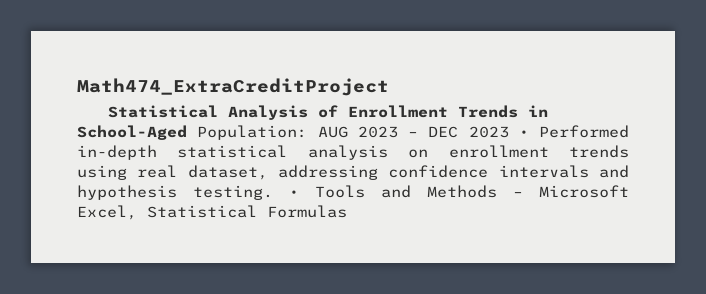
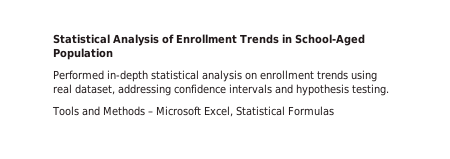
- Math474_ExtraCreditProject
- Statistical Analysis of Enrollment Trends in School-Aged Population: AUG 2023 – DEC 2023 • Performed in-depth statistical analysis on enrollment trends using real dataset, addressing confidence intervals and hypothesis testing. • Tools and Methods – Microsoft Excel, Statistical Formulas
+ Statistical Analysis of Enrollment Trends in School-Aged Population
+ Performed in-depth statistical analysis on enrollment trends using real dataset, addressing confidence intervals and hypothesis testing.
+ Tools and Methods – Microsoft Excel, Statistical Formulas

